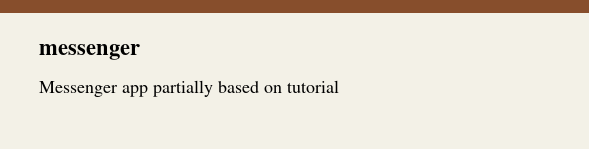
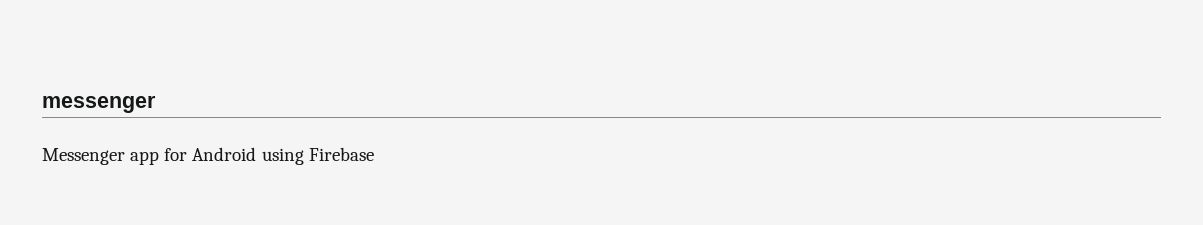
- Messenger app partially based on tutorial
+ Messenger app for Android using Firebase

